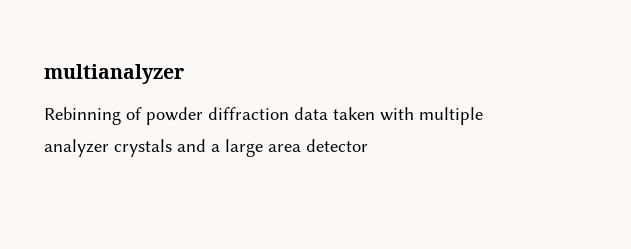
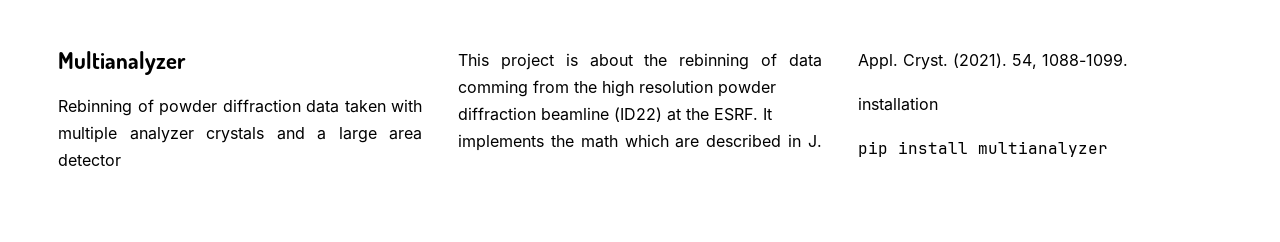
- multianalyzer
+ Multianalyzer
+ This project is about the rebinning of data comming from the high resolution powder diffraction beamline (ID22) at the ESRF. It implements the math which are described in J. Appl. Cryst. (2021). 54, 1088-1099.
+ installation
+ pip install multianalyzer

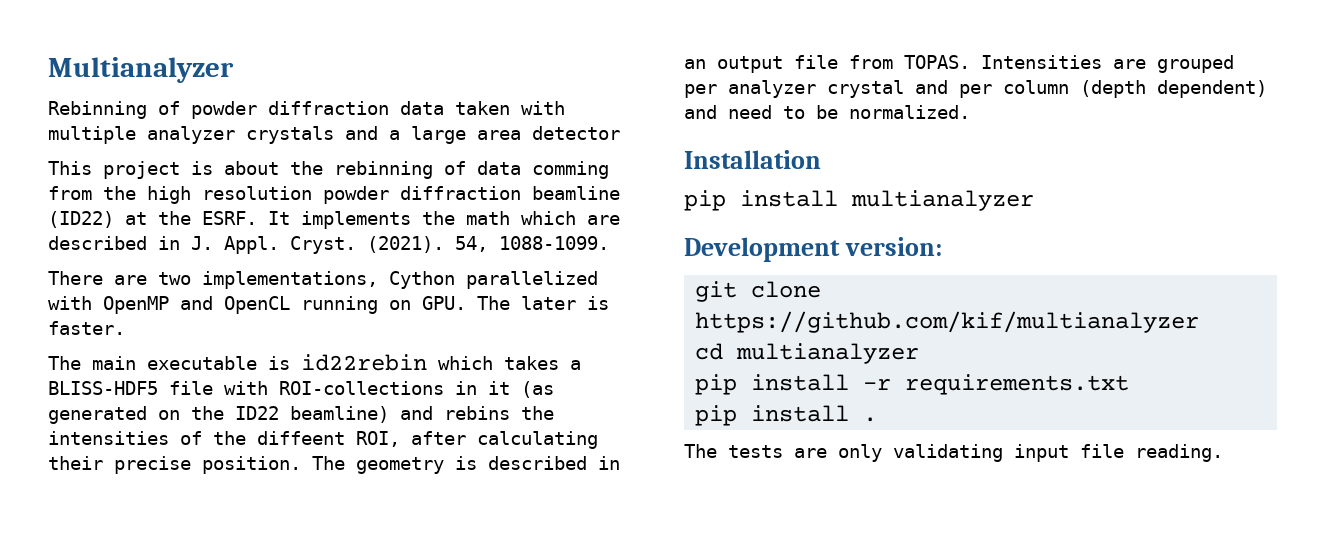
- installation
+ There are two implementations, Cython parallelized with OpenMP and OpenCL running on GPU. The later is faster.
+ The main executable is id22rebin which takes a BLISS-HDF5 file with ROI-collections in it (as generated on the ID22 beamline) and rebins the intensities of the diffeent ROI, after calculating their precise position. The geometry is described in an output file from TOPAS. Intensities are grouped per analyzer crystal and per column (depth dependent) and need to be normalized.
+ Installation
  pip install multianalyzer
+ Development version:
+ git clone https://github.com/kif/multianalyzer
+ cd multianalyzer
+ pip install -r requirements.txt
+ pip install .
+ The tests are only validating input file reading.

